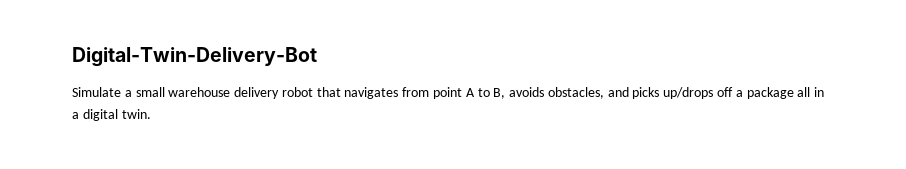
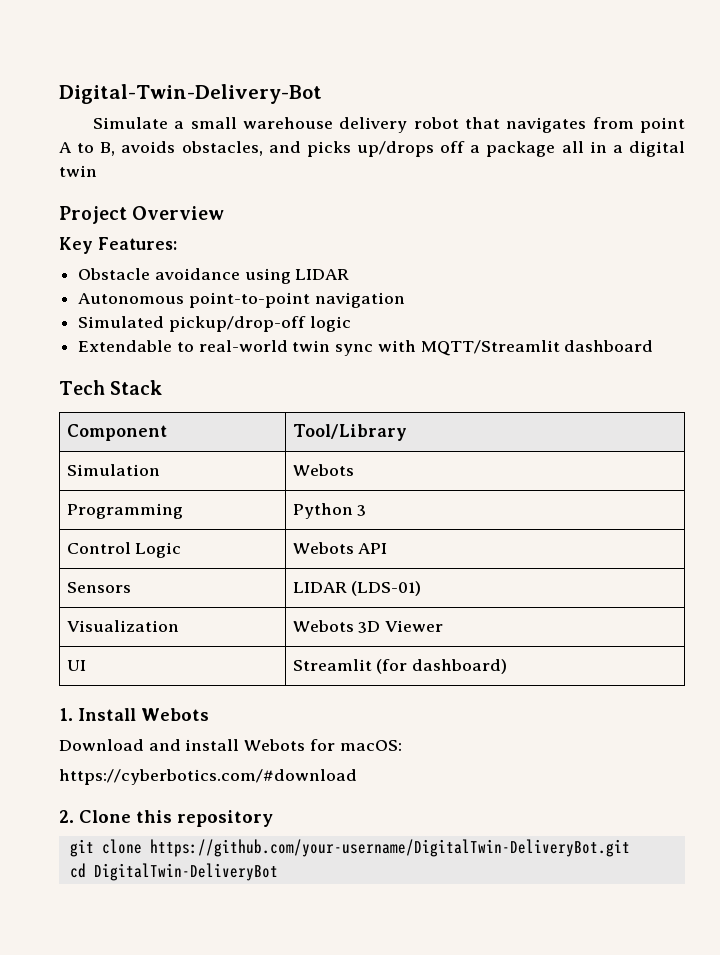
- Simulate a small warehouse delivery robot that navigates from point A to B, avoids obstacles, and picks up/drops off a package all in a digital twin.
+ Simulate a small warehouse delivery robot that navigates from point A to B, avoids obstacles, and picks up/drops off a package all in a digital twin
+ Project Overview
+ Key Features:
+ Obstacle avoidance using LIDAR
+ Autonomous point-to-point navigation
+ Simulated pickup/drop-off logic
+ Extendable to real-world twin sync with MQTT/Streamlit dashboard
+ Tech Stack
+ Component | Tool/Library
+ Simulation | Webots
+ Programming | Python 3
+ Control Logic | Webots API
+ Sensors | LIDAR (LDS-01)
+ Visualization | Webots 3D Viewer
+ UI | Streamlit (for dashboard)
+ 1. Install Webots
+ Download and install Webots for macOS:
+ https://cyberbotics.com/#download
+ 2. Clone this repository
+ git clone https://github.com/your-username/DigitalTwin-DeliveryBot.git
+ cd DigitalTwin-DeliveryBot

